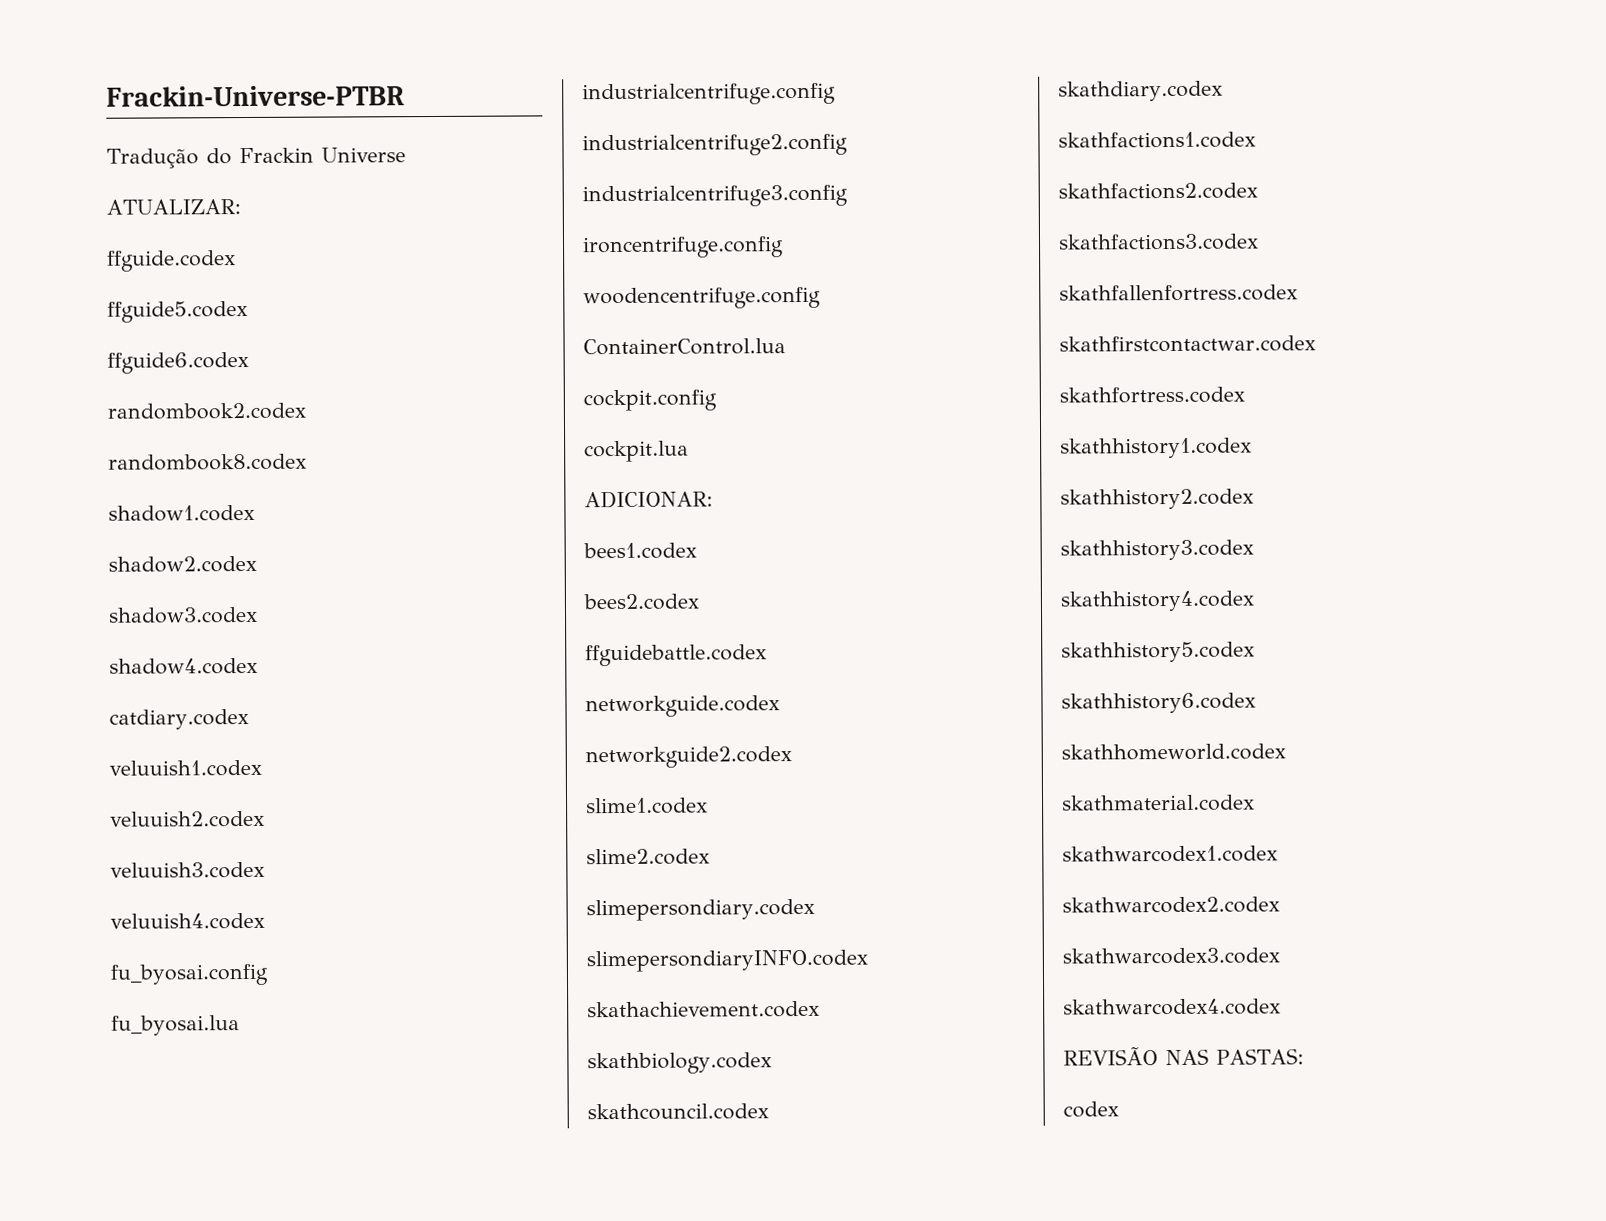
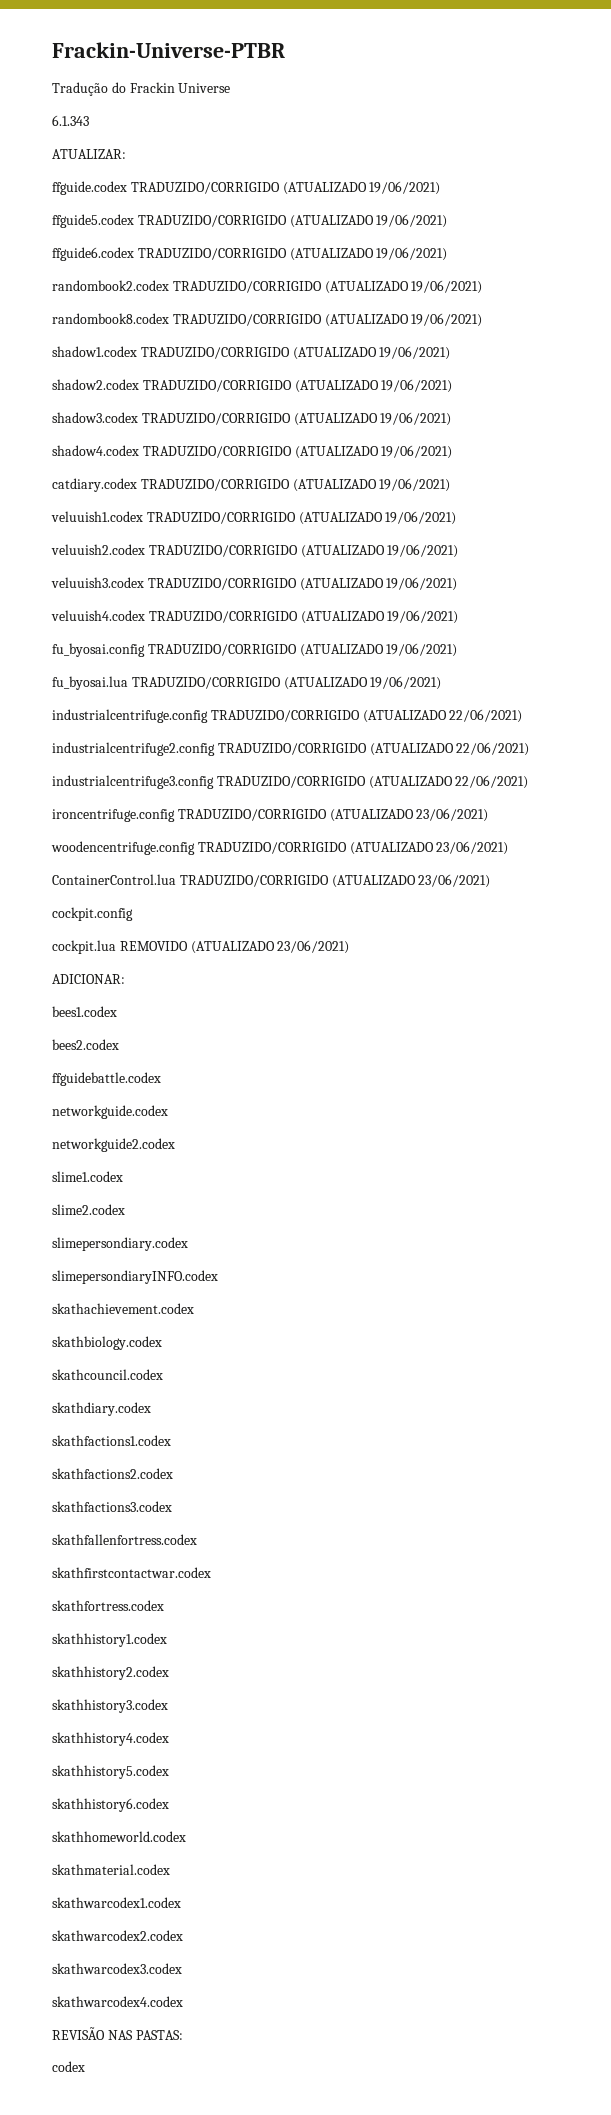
+ 6.1.343
- ffguide.codex
- ffguide5.codex
- ffguide6.codex
- randombook2.codex
- randombook8.codex
- shadow1.codex
- shadow2.codex
- shadow3.codex
- shadow4.codex
- catdiary.codex
- veluuish1.codex
- veluuish2.codex
- veluuish3.codex
- veluuish4.codex
- fu_byosai.config
- fu_byosai.lua
- industrialcentrifuge.config
- industrialcentrifuge2.config
- industrialcentrifuge3.config
- ironcentrifuge.config
- woodencentrifuge.config
- ContainerControl.lua
+ ffguide.codex TRADUZIDO/CORRIGIDO (ATUALIZADO 19/06/2021)
+ ffguide5.codex TRADUZIDO/CORRIGIDO (ATUALIZADO 19/06/2021)
+ ffguide6.codex TRADUZIDO/CORRIGIDO (ATUALIZADO 19/06/2021)
+ randombook2.codex TRADUZIDO/CORRIGIDO (ATUALIZADO 19/06/2021)
+ randombook8.codex TRADUZIDO/CORRIGIDO (ATUALIZADO 19/06/2021)
+ shadow1.codex TRADUZIDO/CORRIGIDO (ATUALIZADO 19/06/2021)
+ shadow2.codex TRADUZIDO/CORRIGIDO (ATUALIZADO 19/06/2021)
+ shadow3.codex TRADUZIDO/CORRIGIDO (ATUALIZADO 19/06/2021)
+ shadow4.codex TRADUZIDO/CORRIGIDO (ATUALIZADO 19/06/2021)
+ catdiary.codex TRADUZIDO/CORRIGIDO (ATUALIZADO 19/06/2021)
+ veluuish1.codex TRADUZIDO/CORRIGIDO (ATUALIZADO 19/06/2021)
+ veluuish2.codex TRADUZIDO/CORRIGIDO (ATUALIZADO 19/06/2021)
+ veluuish3.codex TRADUZIDO/CORRIGIDO (ATUALIZADO 19/06/2021)
+ veluuish4.codex TRADUZIDO/CORRIGIDO (ATUALIZADO 19/06/2021)
+ fu_byosai.config TRADUZIDO/CORRIGIDO (ATUALIZADO 19/06/2021)
+ fu_byosai.lua TRADUZIDO/CORRIGIDO (ATUALIZADO 19/06/2021)
+ industrialcentrifuge.config TRADUZIDO/CORRIGIDO (ATUALIZADO 22/06/2021)
+ industrialcentrifuge2.config TRADUZIDO/CORRIGIDO (ATUALIZADO 22/06/2021)
+ industrialcentrifuge3.config TRADUZIDO/CORRIGIDO (ATUALIZADO 22/06/2021)
+ ironcentrifuge.config TRADUZIDO/CORRIGIDO (ATUALIZADO 23/06/2021)
+ woodencentrifuge.config TRADUZIDO/CORRIGIDO (ATUALIZADO 23/06/2021)
+ ContainerControl.lua TRADUZIDO/CORRIGIDO (ATUALIZADO 23/06/2021)
- cockpit.lua
+ cockpit.lua REMOVIDO (ATUALIZADO 23/06/2021)

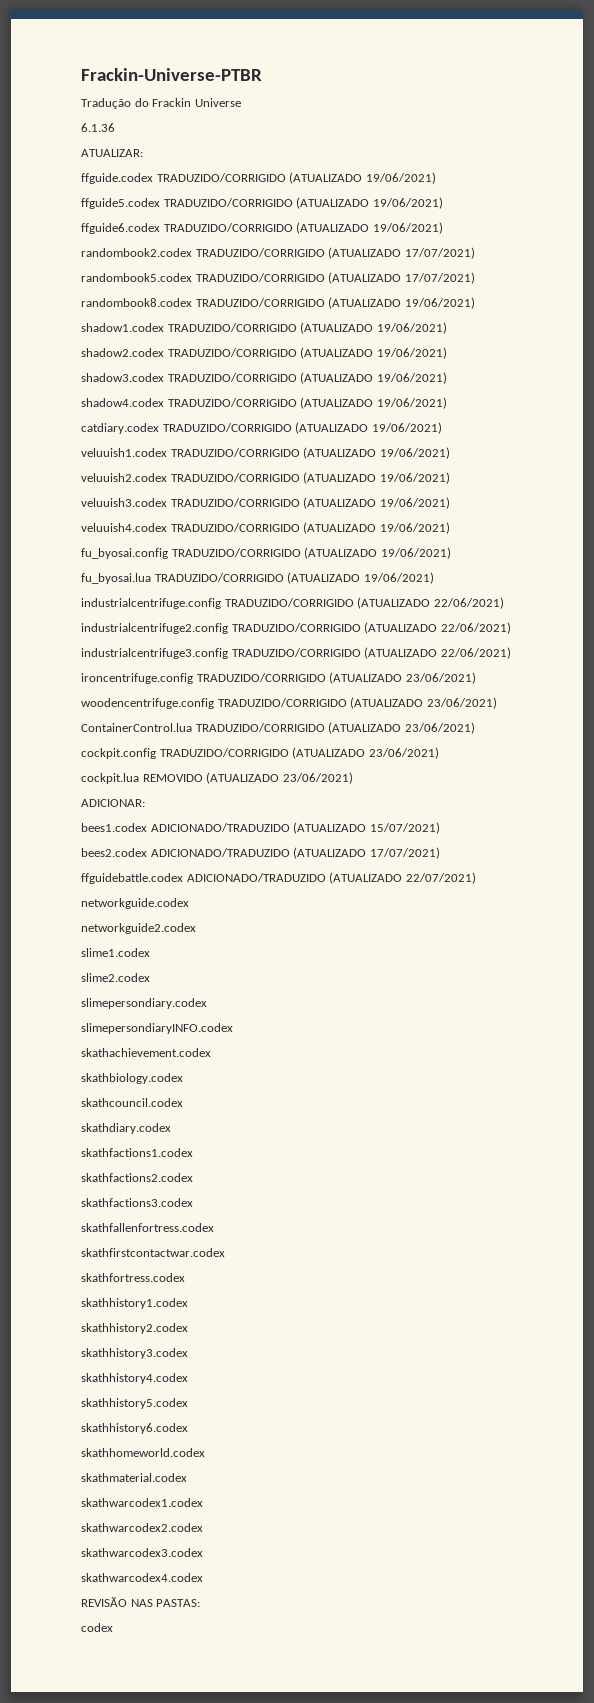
- 6.1.343
+ 6.1.36
- randombook2.codex TRADUZIDO/CORRIGIDO (ATUALIZADO 19/06/2021)
+ randombook2.codex TRADUZIDO/CORRIGIDO (ATUALIZADO 17/07/2021)
+ randombook5.codex TRADUZIDO/CORRIGIDO (ATUALIZADO 17/07/2021)
- cockpit.config
+ cockpit.config TRADUZIDO/CORRIGIDO (ATUALIZADO 23/06/2021)
- bees1.codex
- bees2.codex
- ffguidebattle.codex
+ bees1.codex ADICIONADO/TRADUZIDO (ATUALIZADO 15/07/2021)
+ bees2.codex ADICIONADO/TRADUZIDO (ATUALIZADO 17/07/2021)
+ ffguidebattle.codex ADICIONADO/TRADUZIDO (ATUALIZADO 22/07/2021)

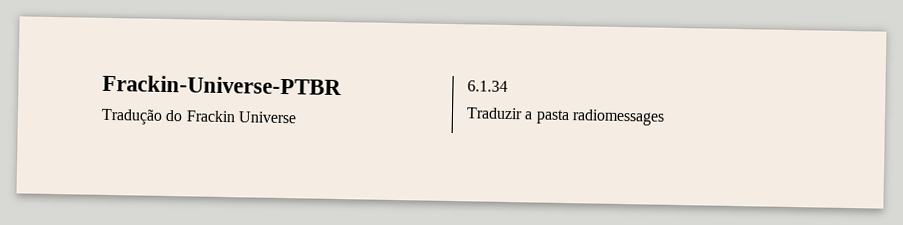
- 6.1.36
- ATUALIZAR:
- ffguide.codex TRADUZIDO/CORRIGIDO (ATUALIZADO 19/06/2021)
- ffguide5.codex TRADUZIDO/CORRIGIDO (ATUALIZADO 19/06/2021)
- ffguide6.codex TRADUZIDO/CORRIGIDO (ATUALIZADO 19/06/2021)
- randombook2.codex TRADUZIDO/CORRIGIDO (ATUALIZADO 17/07/2021)
- randombook5.codex TRADUZIDO/CORRIGIDO (ATUALIZADO 17/07/2021)
- randombook8.codex TRADUZIDO/CORRIGIDO (ATUALIZADO 19/06/2021)
- shadow1.codex TRADUZIDO/CORRIGIDO (ATUALIZADO 19/06/2021)
- shadow2.codex TRADUZIDO/CORRIGIDO (ATUALIZADO 19/06/2021)
- shadow3.codex TRADUZIDO/CORRIGIDO (ATUALIZADO 19/06/2021)
- shadow4.codex TRADUZIDO/CORRIGIDO (ATUALIZADO 19/06/2021)
- catdiary.codex TRADUZIDO/CORRIGIDO (ATUALIZADO 19/06/2021)
- veluuish1.codex TRADUZIDO/CORRIGIDO (ATUALIZADO 19/06/2021)
- veluuish2.codex TRADUZIDO/CORRIGIDO (ATUALIZADO 19/06/2021)
- veluuish3.codex TRADUZIDO/CORRIGIDO (ATUALIZADO 19/06/2021)
- veluuish4.codex TRADUZIDO/CORRIGIDO (ATUALIZADO 19/06/2021)
- fu_byosai.config TRADUZIDO/CORRIGIDO (ATUALIZADO 19/06/2021)
- fu_byosai.lua TRADUZIDO/CORRIGIDO (ATUALIZADO 19/06/2021)
- industrialcentrifuge.config TRADUZIDO/CORRIGIDO (ATUALIZADO 22/06/2021)
- industrialcentrifuge2.config TRADUZIDO/CORRIGIDO (ATUALIZADO 22/06/2021)
- industrialcentrifuge3.config TRADUZIDO/CORRIGIDO (ATUALIZADO 22/06/2021)
- ironcentrifuge.config TRADUZIDO/CORRIGIDO (ATUALIZADO 23/06/2021)
- woodencentrifuge.config TRADUZIDO/CORRIGIDO (ATUALIZADO 23/06/2021)
- ContainerControl.lua TRADUZIDO/CORRIGIDO (ATUALIZADO 23/06/2021)
- cockpit.config TRADUZIDO/CORRIGIDO (ATUALIZADO 23/06/2021)
- cockpit.lua REMOVIDO (ATUALIZADO 23/06/2021)
- ADICIONAR:
- bees1.codex ADICIONADO/TRADUZIDO (ATUALIZADO 15/07/2021)
- bees2.codex ADICIONADO/TRADUZIDO (ATUALIZADO 17/07/2021)
- ffguidebattle.codex ADICIONADO/TRADUZIDO (ATUALIZADO 22/07/2021)
- networkguide.codex
- networkguide2.codex
- slime1.codex
- slime2.codex
- slimepersondiary.codex
- slimepersondiaryINFO.codex
- skathachievement.codex
- skathbiology.codex
- skathcouncil.codex
- skathdiary.codex
- skathfactions1.codex
- skathfactions2.codex
- skathfactions3.codex
- skathfallenfortress.codex
- skathfirstcontactwar.codex
- skathfortress.codex
- skathhistory1.codex
- skathhistory2.codex
- skathhistory3.codex
- skathhistory4.codex
- skathhistory5.codex
- skathhistory6.codex
- skathhomeworld.codex
- skathmaterial.codex
- skathwarcodex1.codex
- skathwarcodex2.codex
- skathwarcodex3.codex
- skathwarcodex4.codex
- REVISÃO NAS PASTAS:
- codex
+ 6.1.34
+ Traduzir a pasta radiomessages

